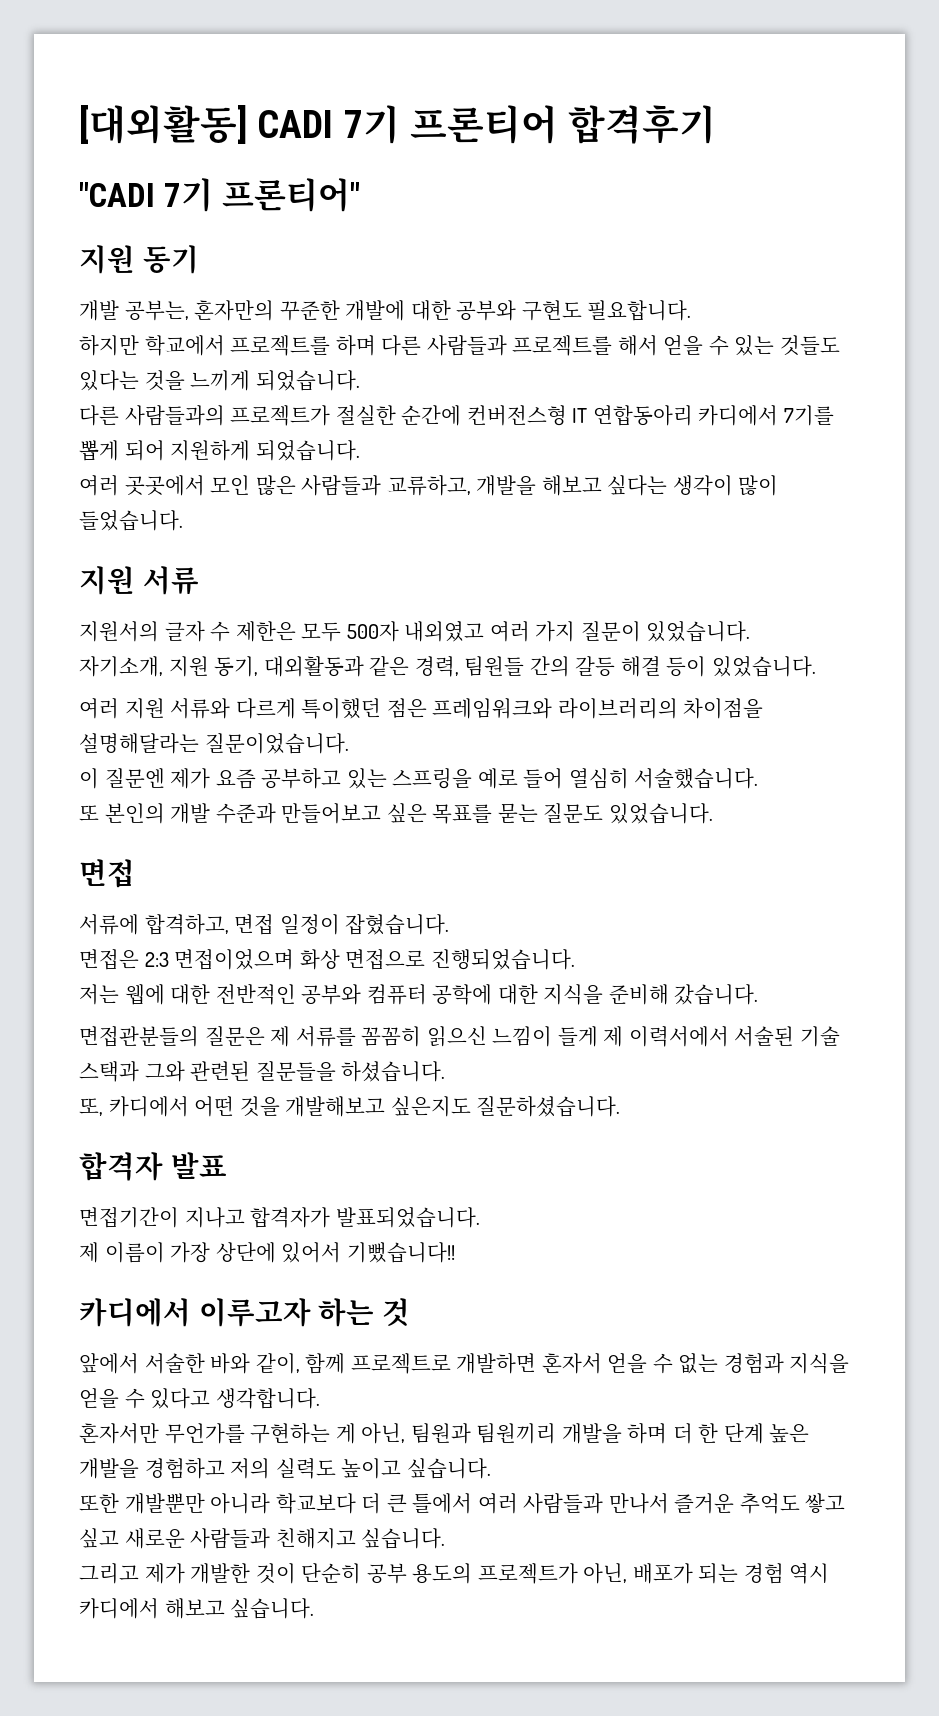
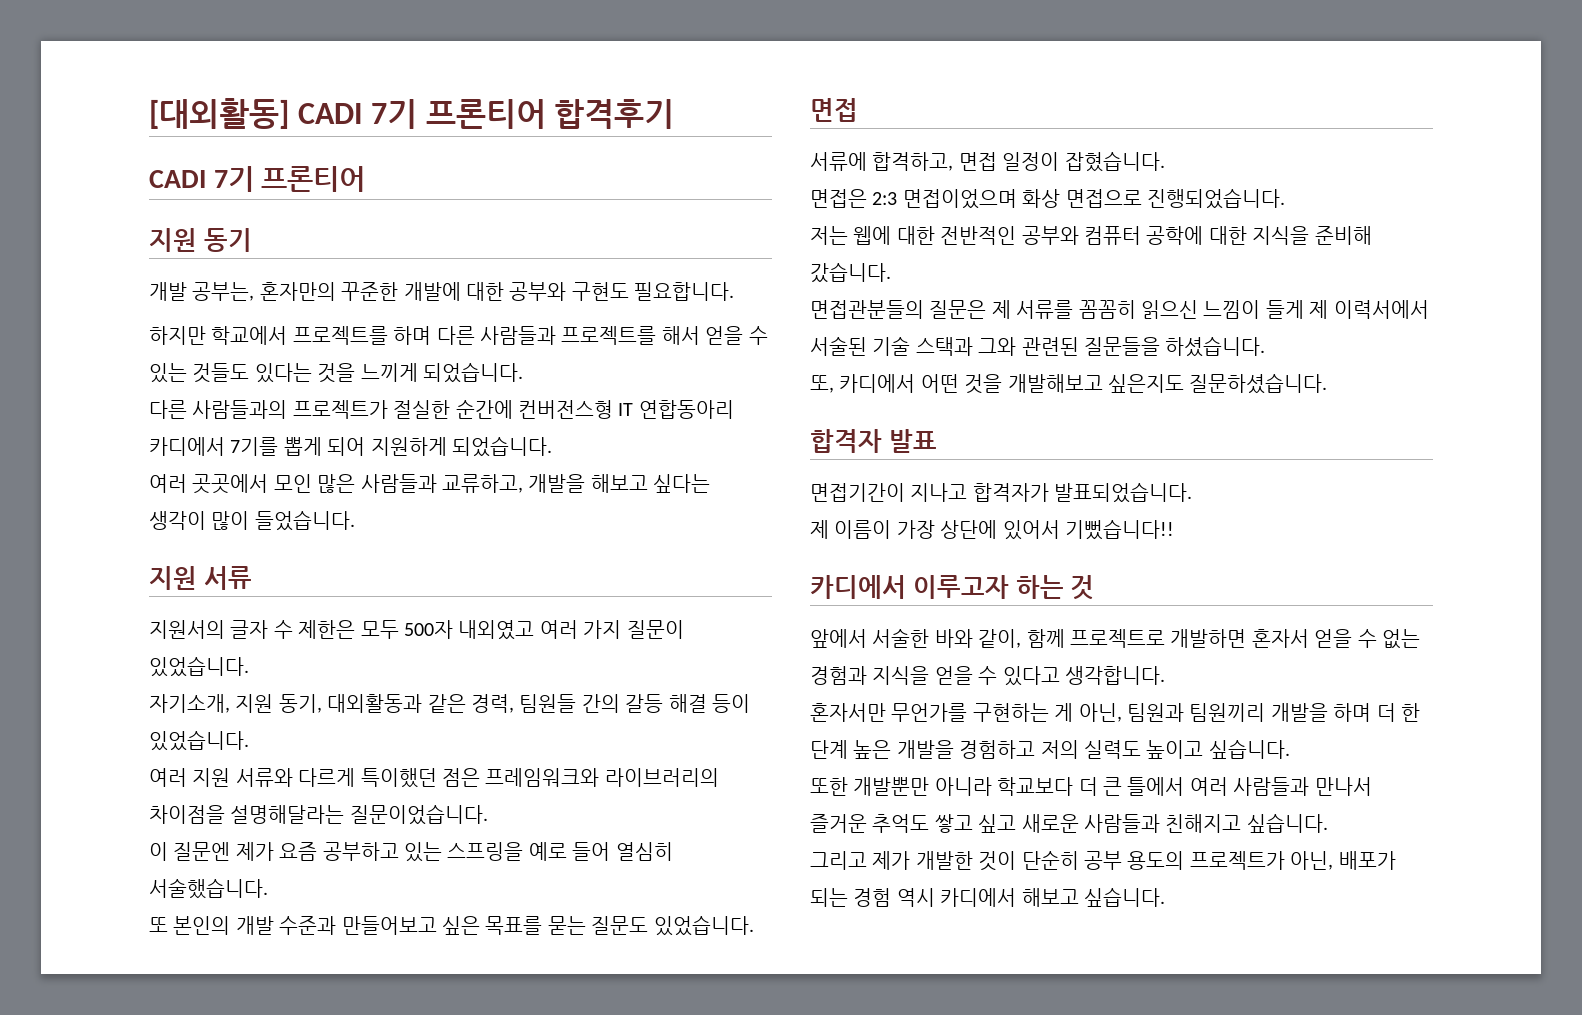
  [대외활동] CADI 7기 프론티어 합격후기
- "CADI 7기 프론티어"
+ CADI 7기 프론티어

